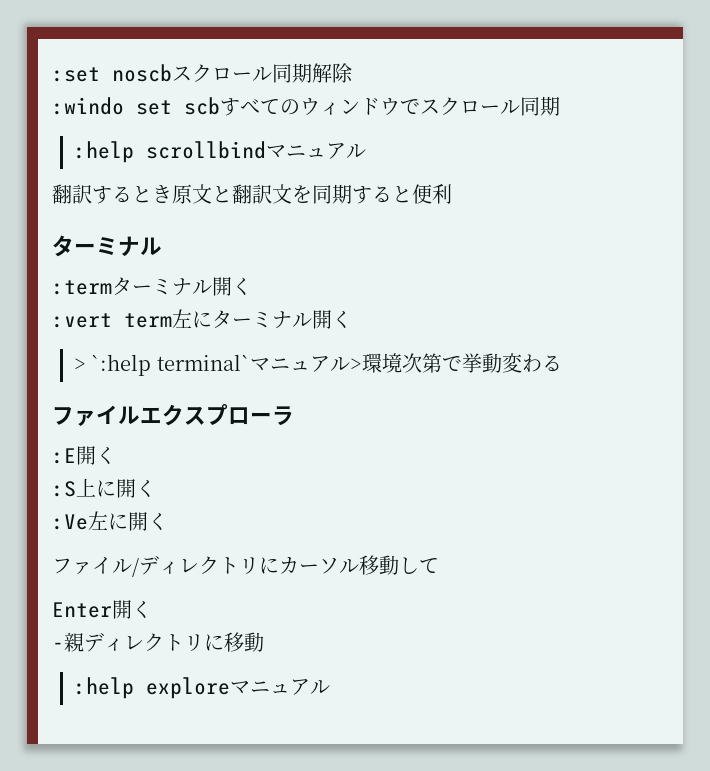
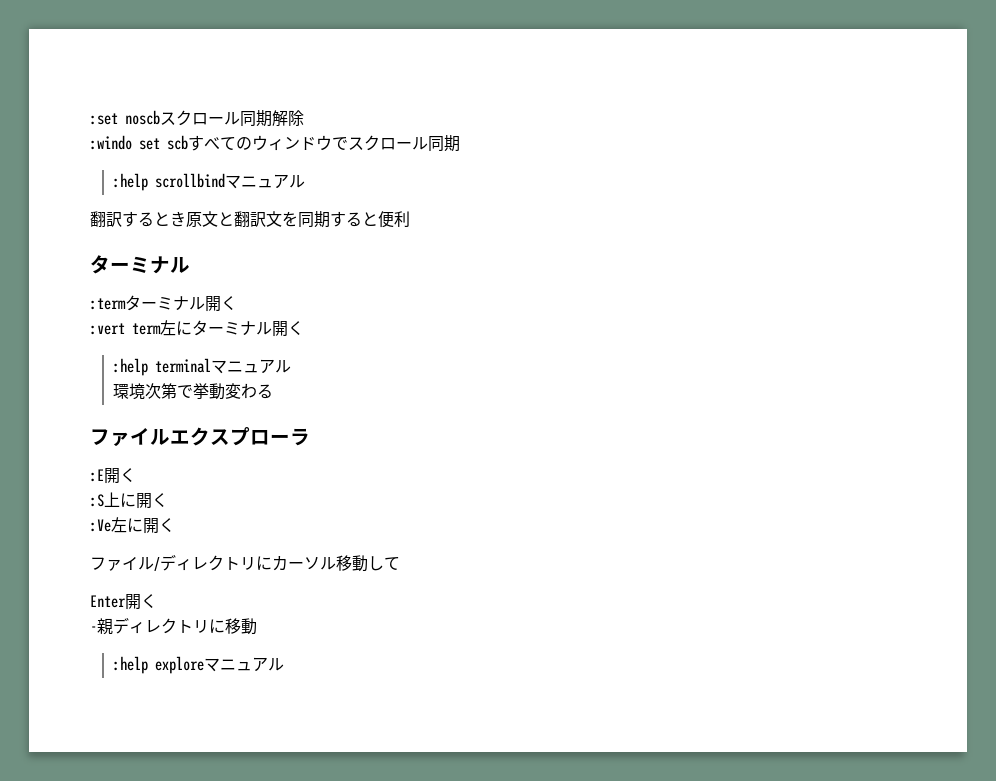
- > `:help terminal`マニュアル>環境次第で挙動変わる
+ :help terminalマニュアル
+ 環境次第で挙動変わる

